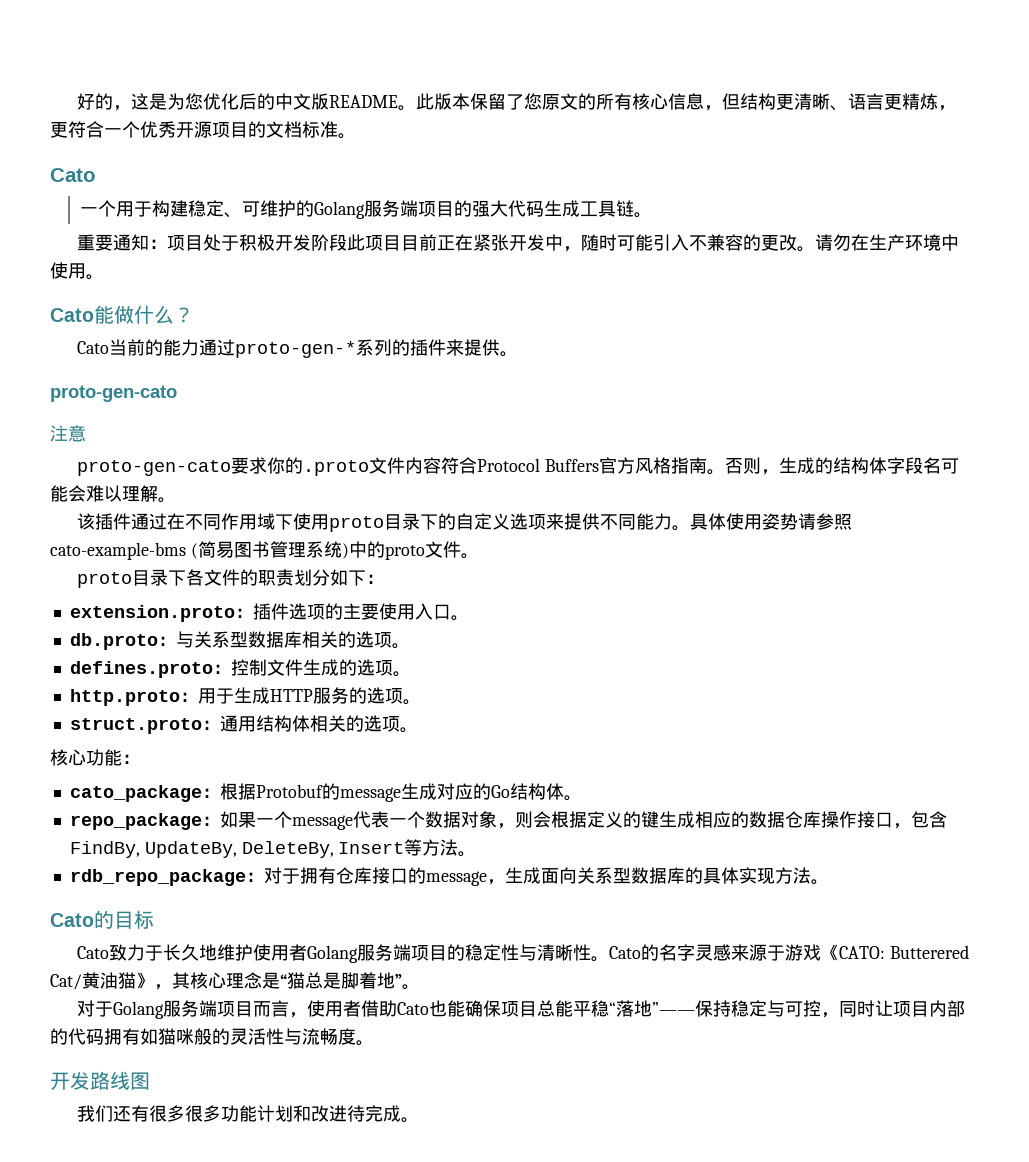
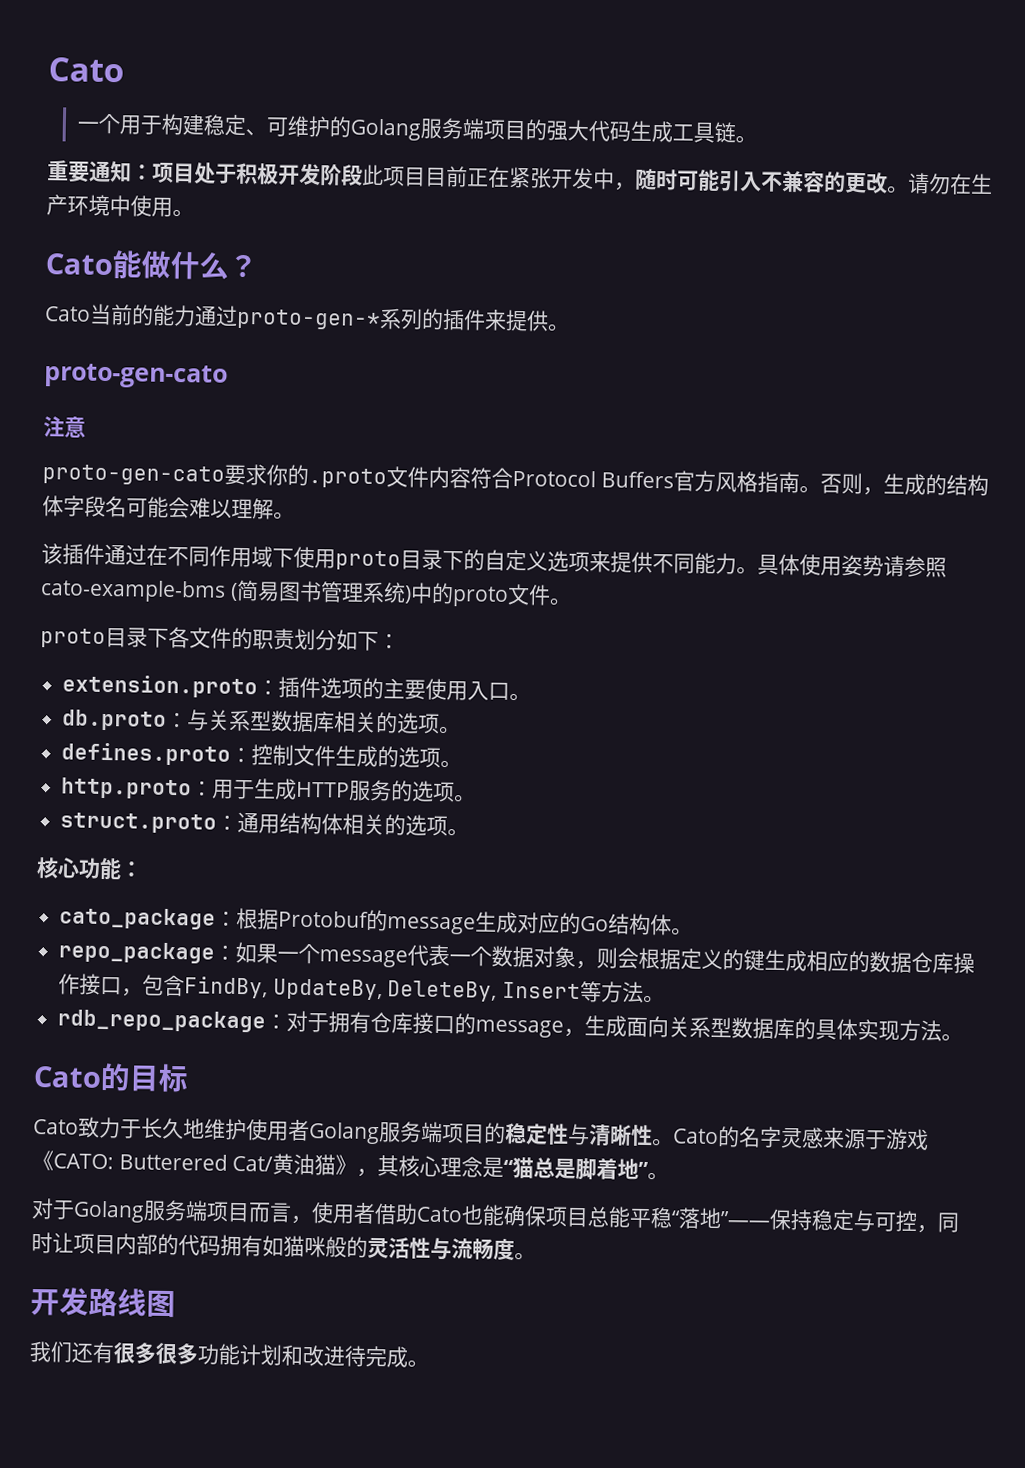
- 好的，这是为您优化后的中文版README。此版本保留了您原文的所有核心信息，但结构更清晰、语言更精炼，更符合一个优秀开源项目的文档标准。

